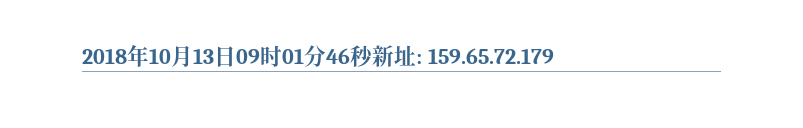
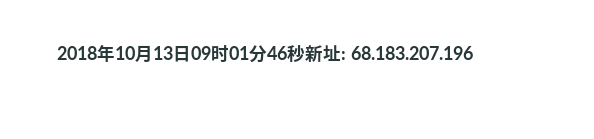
- 2018年10月13日09时01分46秒新址: 159.65.72.179
+ 2018年10月13日09时01分46秒新址: 68.183.207.196

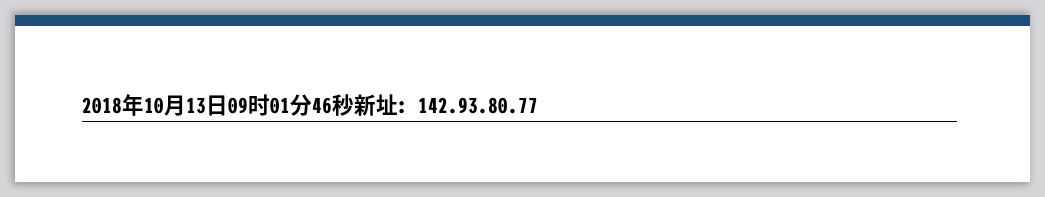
- 2018年10月13日09时01分46秒新址: 68.183.207.196
+ 2018年10月13日09时01分46秒新址: 142.93.80.77

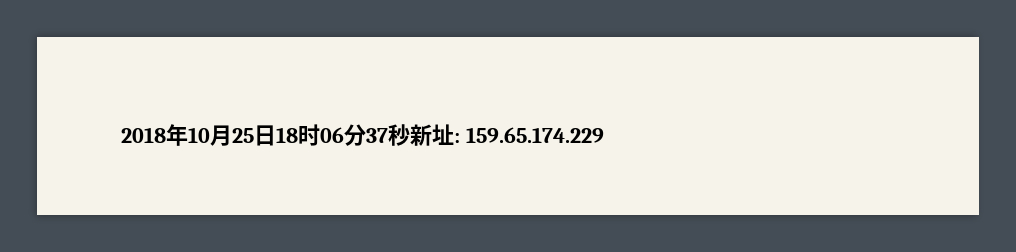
- 2018年10月13日09时01分46秒新址: 142.93.80.77
+ 2018年10月25日18时06分37秒新址: 159.65.174.229

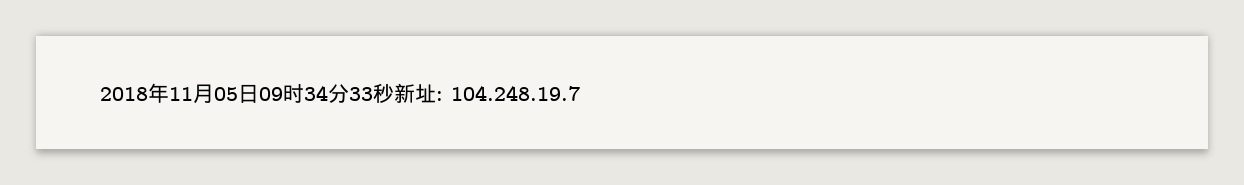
- 2018年10月25日18时06分37秒新址: 159.65.174.229
+ 2018年11月05日09时34分33秒新址: 104.248.19.7

